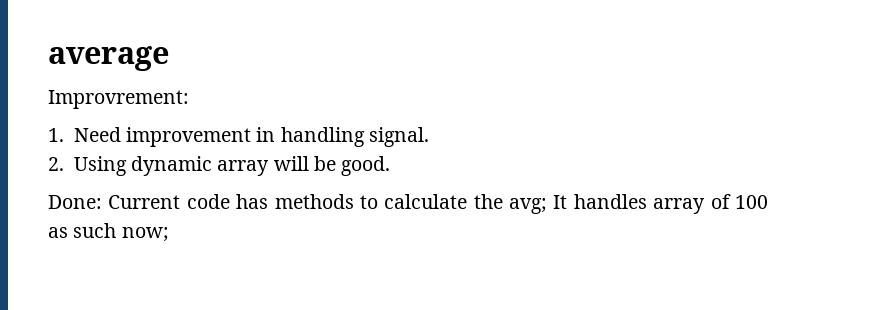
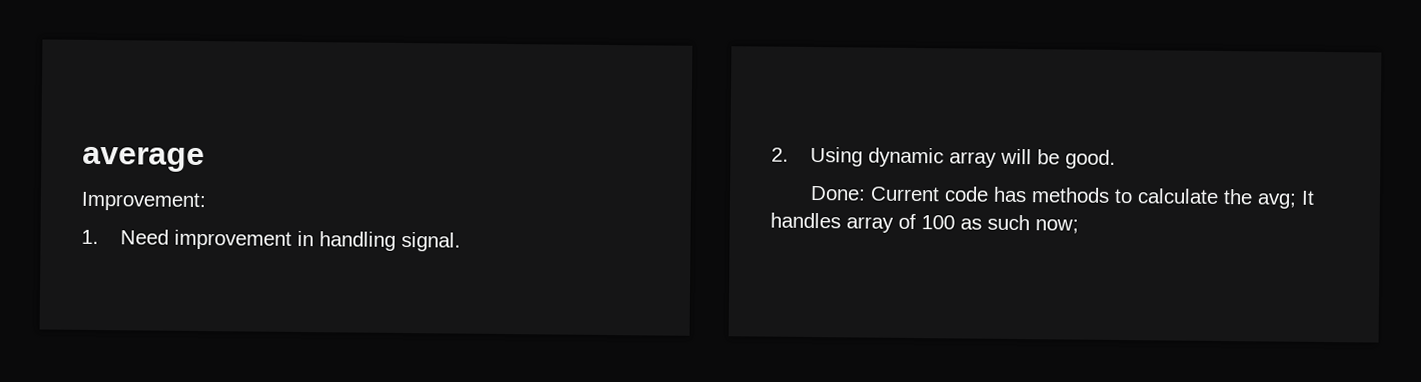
- Improvrement:
+ Improvement:

